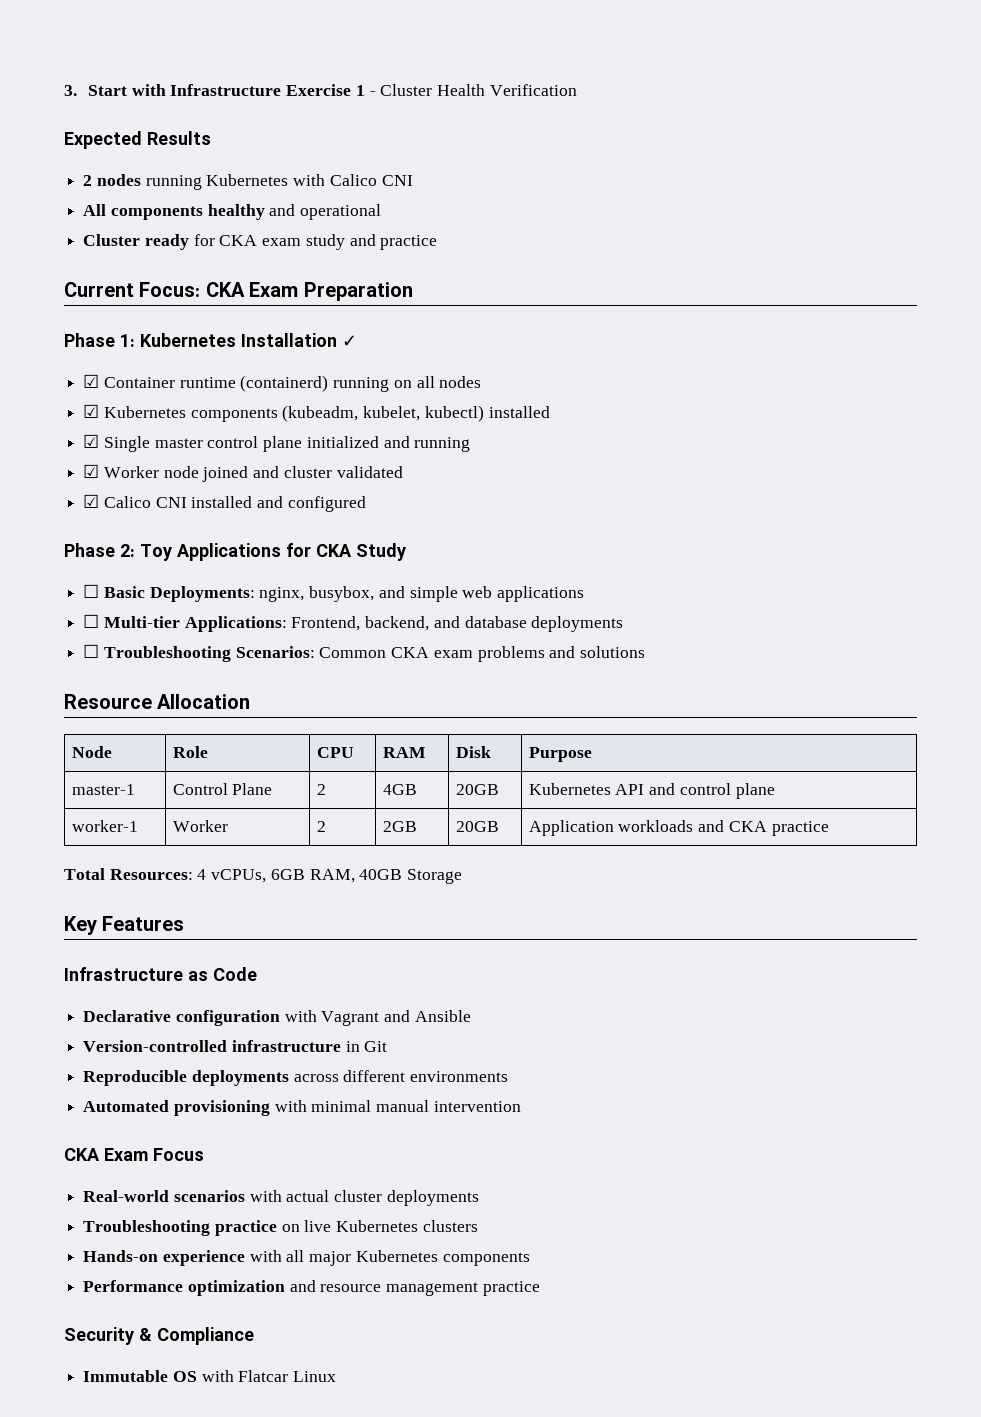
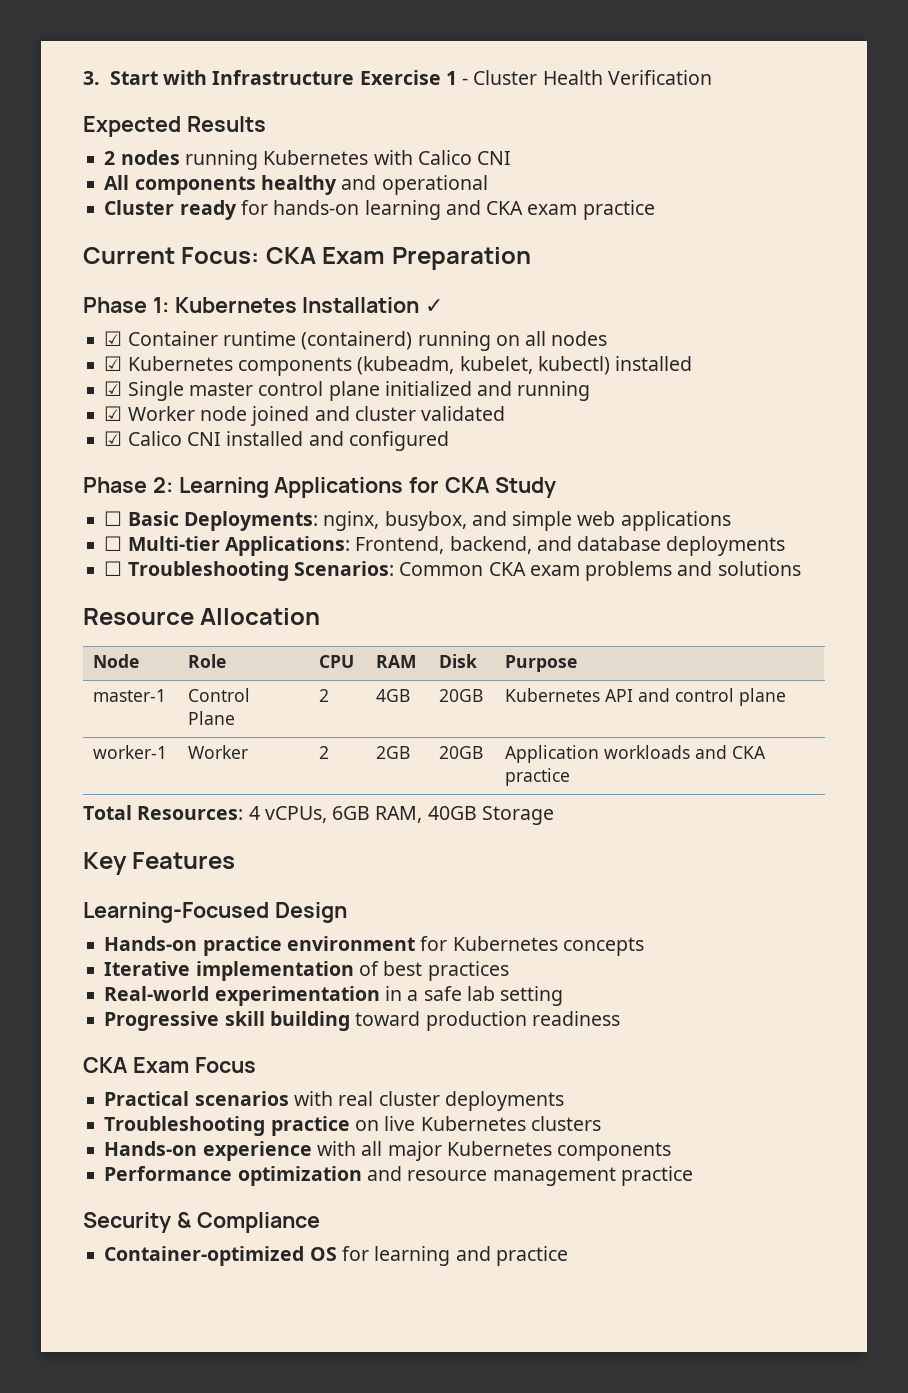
- Cluster ready for CKA exam study and practice
+ Cluster ready for hands-on learning and CKA exam practice
- Phase 2: Toy Applications for CKA Study
+ Phase 2: Learning Applications for CKA Study
- Infrastructure as Code
- Declarative configuration with Vagrant and Ansible
- Version-controlled infrastructure in Git
- Reproducible deployments across different environments
- Automated provisioning with minimal manual intervention
+ Learning-Focused Design
+ Hands-on practice environment for Kubernetes concepts
+ Iterative implementation of best practices
+ Real-world experimentation in a safe lab setting
+ Progressive skill building toward production readiness
- Real-world scenarios with actual cluster deployments
+ Practical scenarios with real cluster deployments
- Immutable OS with Flatcar Linux
+ Container-optimized OS for learning and practice

